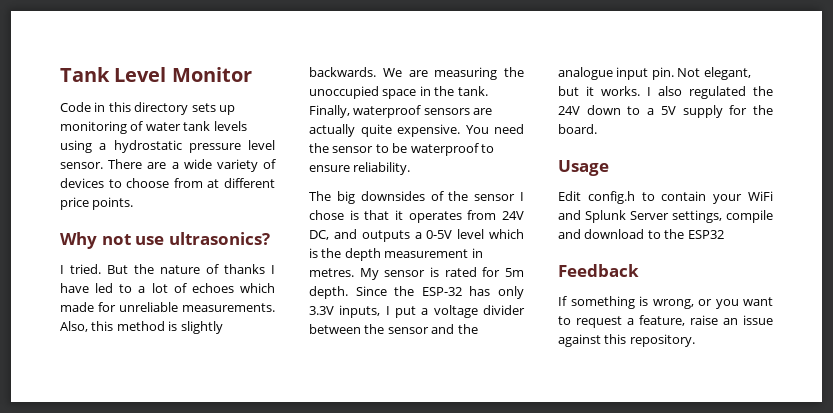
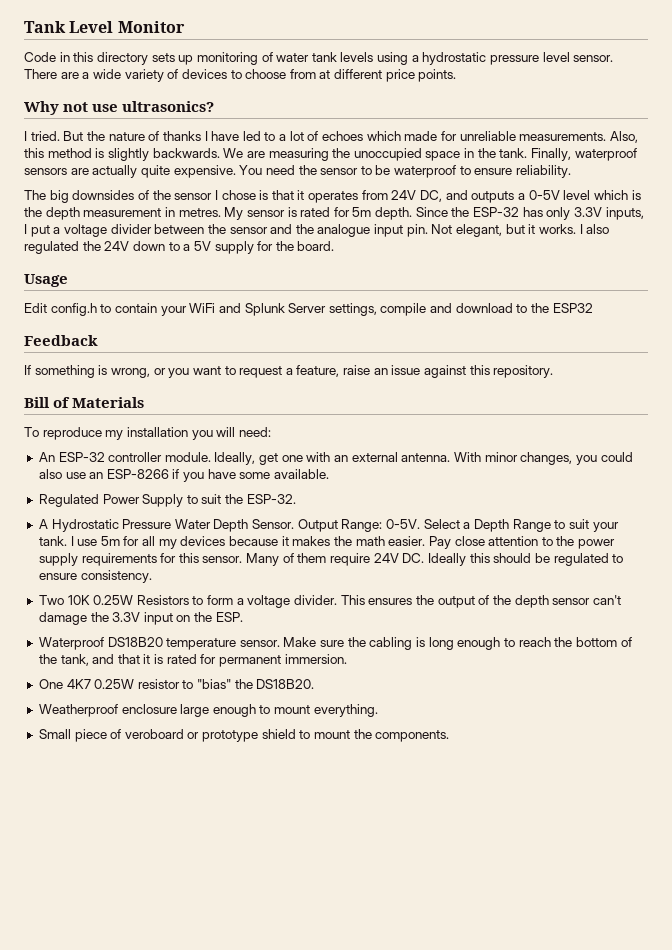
+ Bill of Materials
+ To reproduce my installation you will need:
+ An ESP-32 controller module. Ideally, get one with an external antenna. With minor changes, you could also use an ESP-8266 if you have some available.
+ Regulated Power Supply to suit the ESP-32.
+ A Hydrostatic Pressure Water Depth Sensor. Output Range: 0-5V. Select a Depth Range to suit your tank. I use 5m for all my devices because it makes the math easier. Pay close attention to the power supply requirements for this sensor. Many of them require 24V DC. Ideally this should be regulated to ensure consistency.
+ Two 10K 0.25W Resistors to form a voltage divider. This ensures the output of the depth sensor can't damage the 3.3V input on the ESP.
+ Waterproof DS18B20 temperature sensor. Make sure the cabling is long enough to reach the bottom of the tank, and that it is rated for permanent immersion.
+ One 4K7 0.25W resistor to "bias" the DS18B20.
+ Weatherproof enclosure large enough to mount everything.
+ Small piece of veroboard or prototype shield to mount the components.

